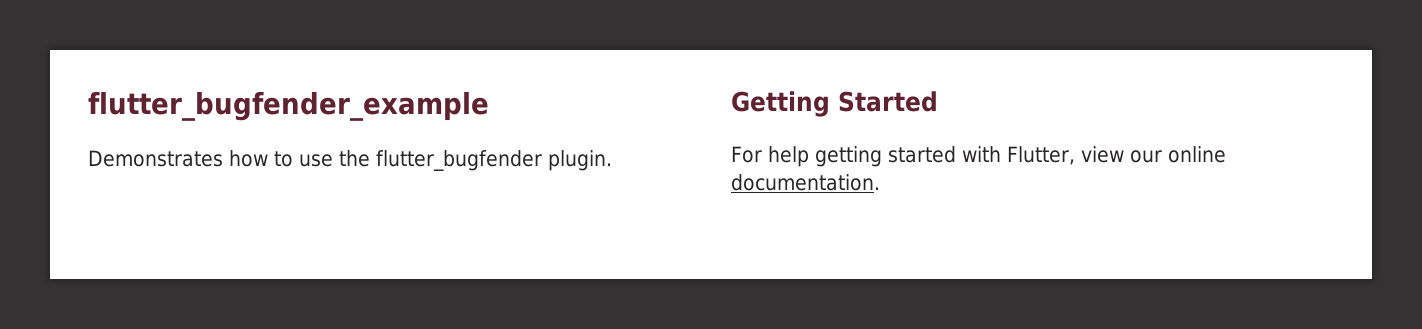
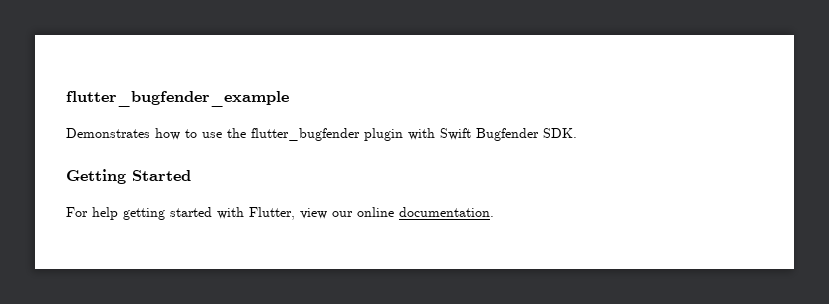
- Demonstrates how to use the flutter_bugfender plugin.
+ Demonstrates how to use the flutter_bugfender plugin with Swift Bugfender SDK.

